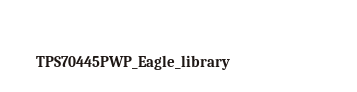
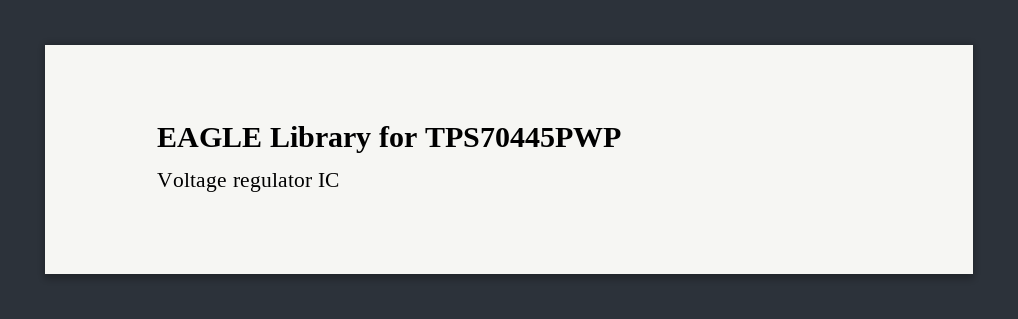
- TPS70445PWP_Eagle_library
+ EAGLE Library for TPS70445PWP
+ Voltage regulator IC

